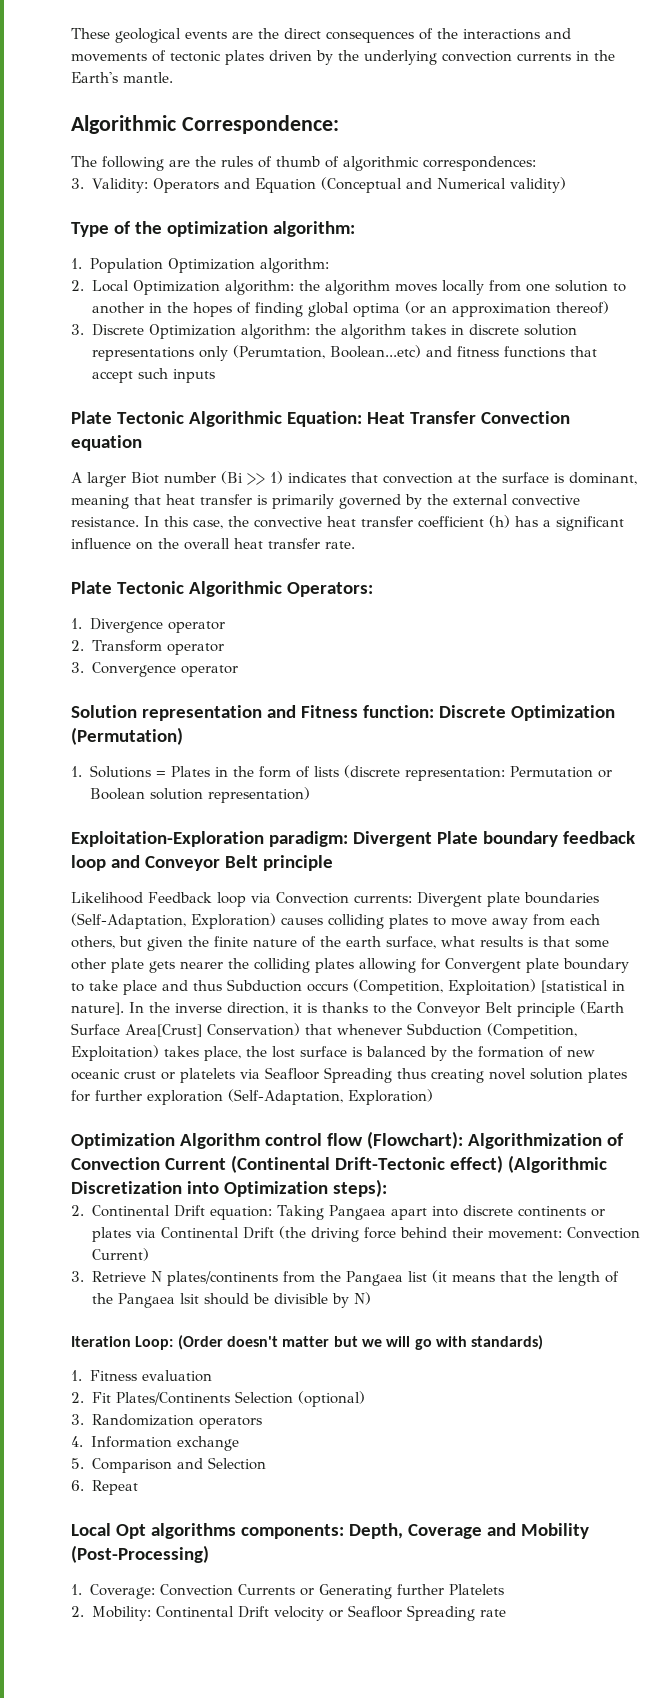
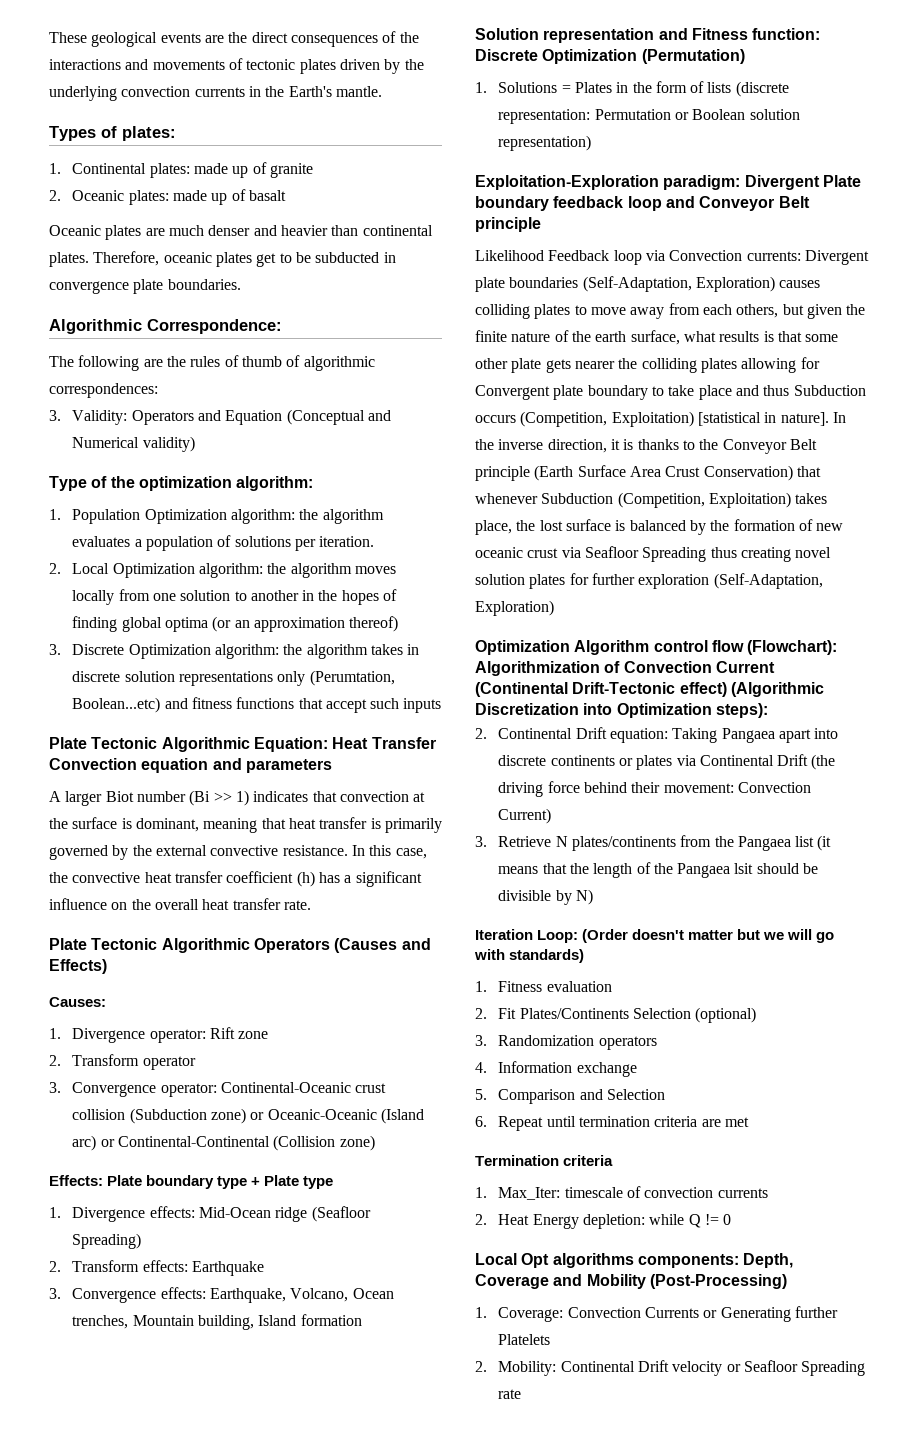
+ Types of plates:
+ 1. Continental plates: made up of granite
+ 2. Oceanic plates: made up of basalt
+ Oceanic plates are much denser and heavier than continental plates. Therefore, oceanic plates get to be subducted in convergence plate boundaries.
- 1. Population Optimization algorithm:
+ 1. Population Optimization algorithm: the algorithm evaluates a population of solutions per iteration.
- Plate Tectonic Algorithmic Equation: Heat Transfer Convection equation
+ Plate Tectonic Algorithmic Equation: Heat Transfer Convection equation and parameters
- Plate Tectonic Algorithmic Operators:
- 1. Divergence operator
+ Plate Tectonic Algorithmic Operators (Causes and Effects)
+ Causes:
+ 1. Divergence operator: Rift zone
- 3. Convergence operator
+ 3. Convergence operator: Continental-Oceanic crust collision (Subduction zone) or Oceanic-Oceanic (Island arc) or Continental-Continental (Collision zone)
+ Effects: Plate boundary type + Plate type
+ 1. Divergence effects: Mid-Ocean ridge (Seafloor Spreading)
+ 2. Transform effects: Earthquake
+ 3. Convergence effects: Earthquake, Volcano, Ocean trenches, Mountain building, Island formation
- In the inverse direction, it is thanks to the Conveyor Belt principle (Earth Surface Area[Crust] Conservation) that whenever Subduction (Competition, Exploitation) takes place, the lost surface is balanced by the formation of new oceanic crust or platelets via Seafloor Spreading thus creating novel solution plates for further exploration (Self-Adaptation, Exploration)
+ In the inverse direction, it is thanks to the Conveyor Belt principle (Earth Surface Area Crust Conservation) that whenever Subduction (Competition, Exploitation) takes place, the lost surface is balanced by the formation of new oceanic crust via Seafloor Spreading thus creating novel solution plates for further exploration (Self-Adaptation, Exploration)
- 6. Repeat
+ 6. Repeat until termination criteria are met
+ Termination criteria
+ 1. Max_Iter: timescale of convection currents
+ 2. Heat Energy depletion: while Q != 0

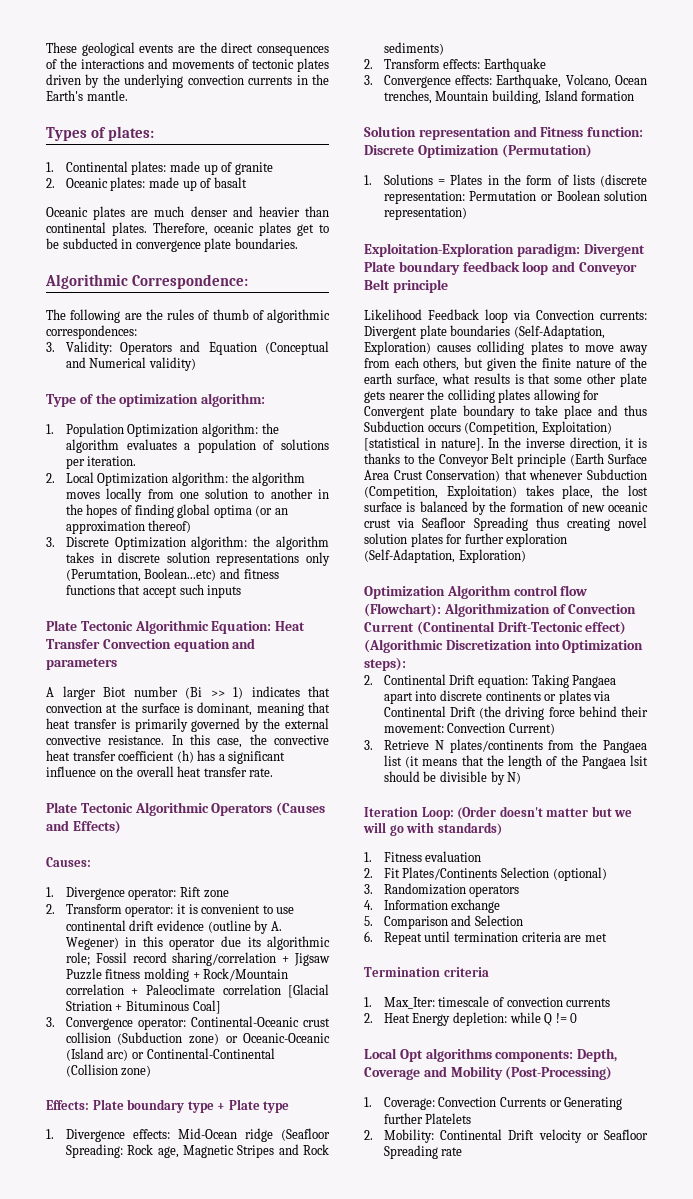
- 2. Transform operator
+ 2. Transform operator: it is convenient to use continental drift evidence (outline by A. Wegener) in this operator due its algorithmic role; Fossil record sharing/correlation + Jigsaw Puzzle fitness molding + Rock/Mountain correlation + Paleoclimate correlation [Glacial Striation + Bituminous Coal]
- 1. Divergence effects: Mid-Ocean ridge (Seafloor Spreading)
+ 1. Divergence effects: Mid-Ocean ridge (Seafloor Spreading: Rock age, Magnetic Stripes and Rock sediments)

